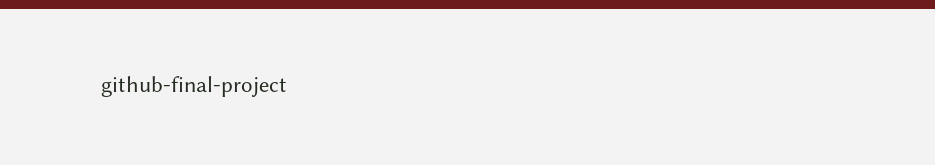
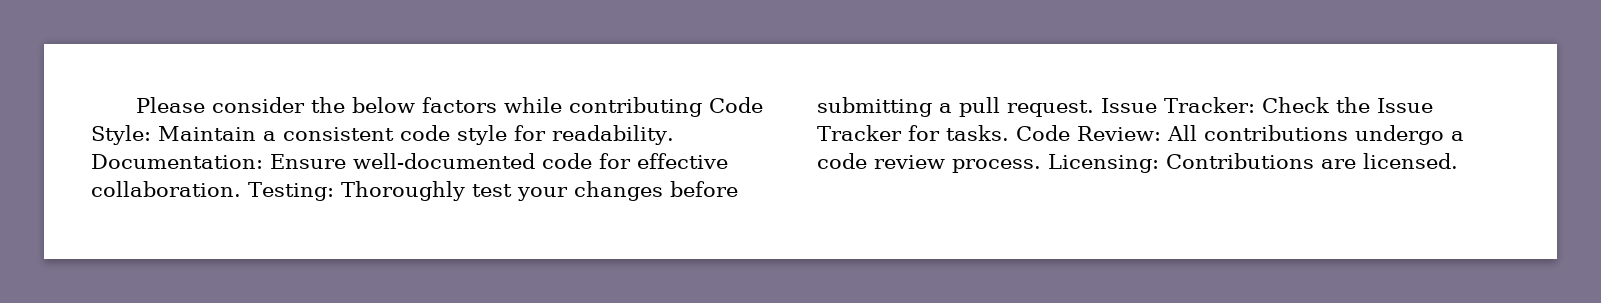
- github-final-project
+ Please consider the below factors while contributing Code Style: Maintain a consistent code style for readability. Documentation: Ensure well-documented code for effective collaboration. Testing: Thoroughly test your changes before submitting a pull request. Issue Tracker: Check the Issue Tracker for tasks. Code Review: All contributions undergo a code review process. Licensing: Contributions are licensed.

